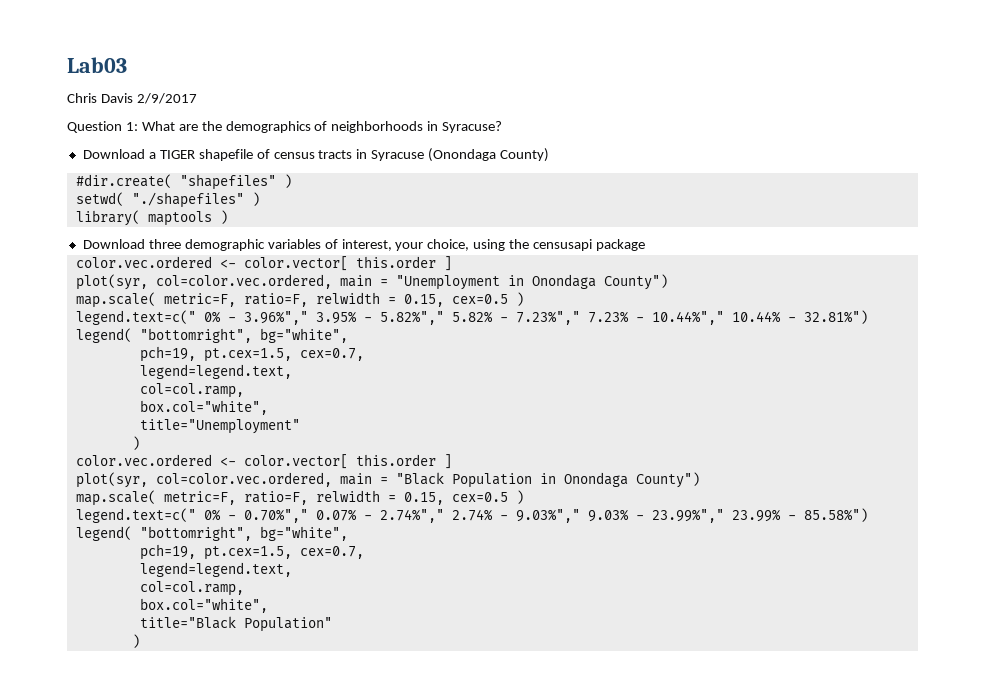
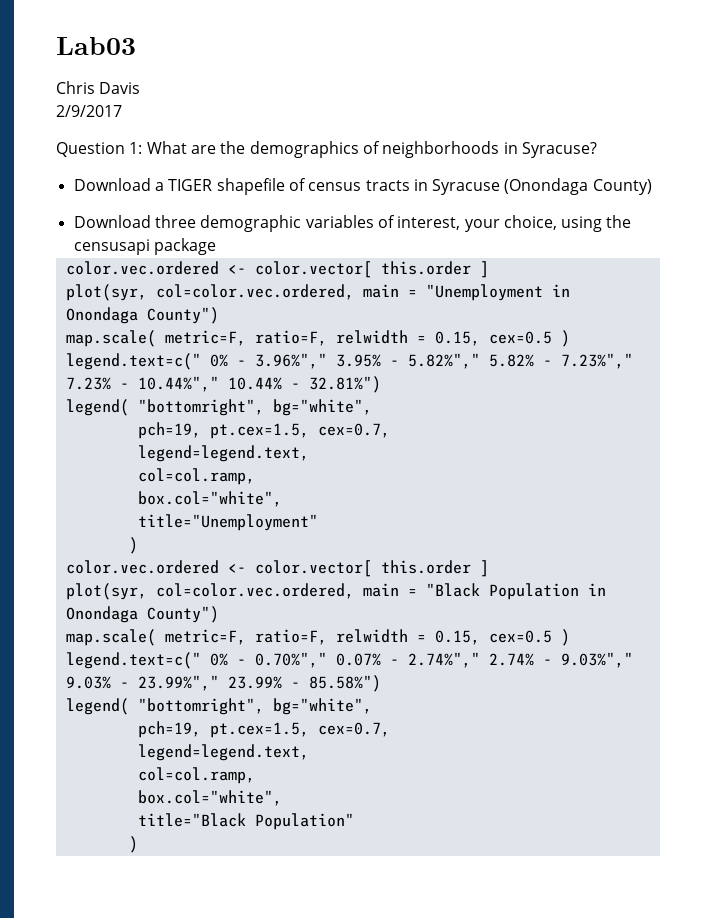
- Chris Davis 2/9/2017
+ Chris Davis
+ 2/9/2017
- #dir.create( "shapefiles" )
- setwd( "./shapefiles" )
- library( maptools )

